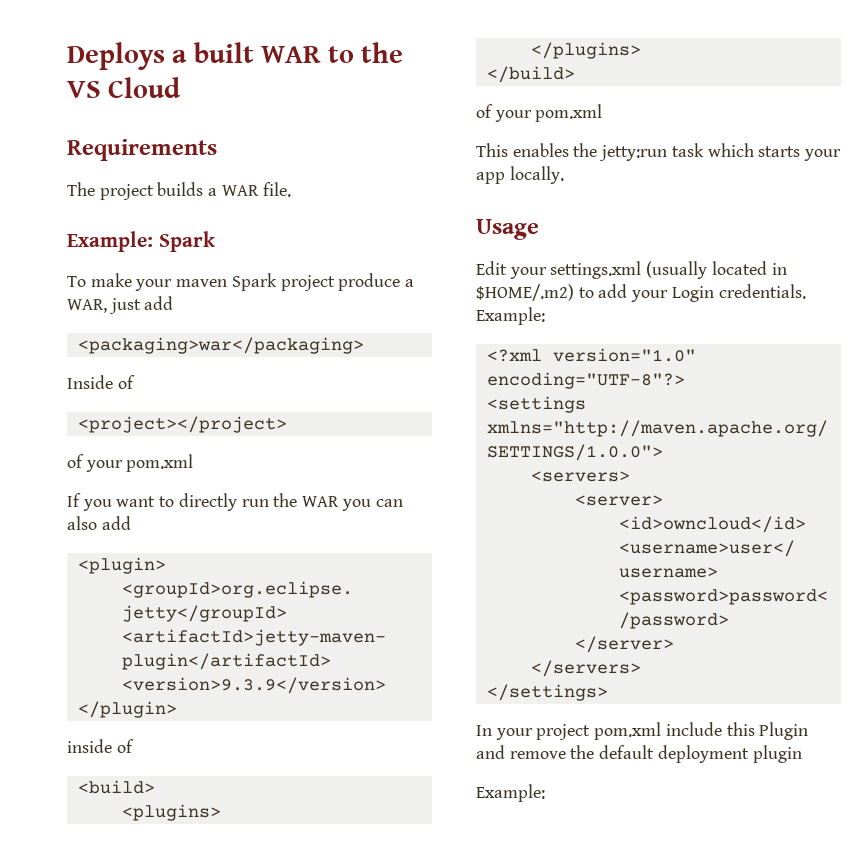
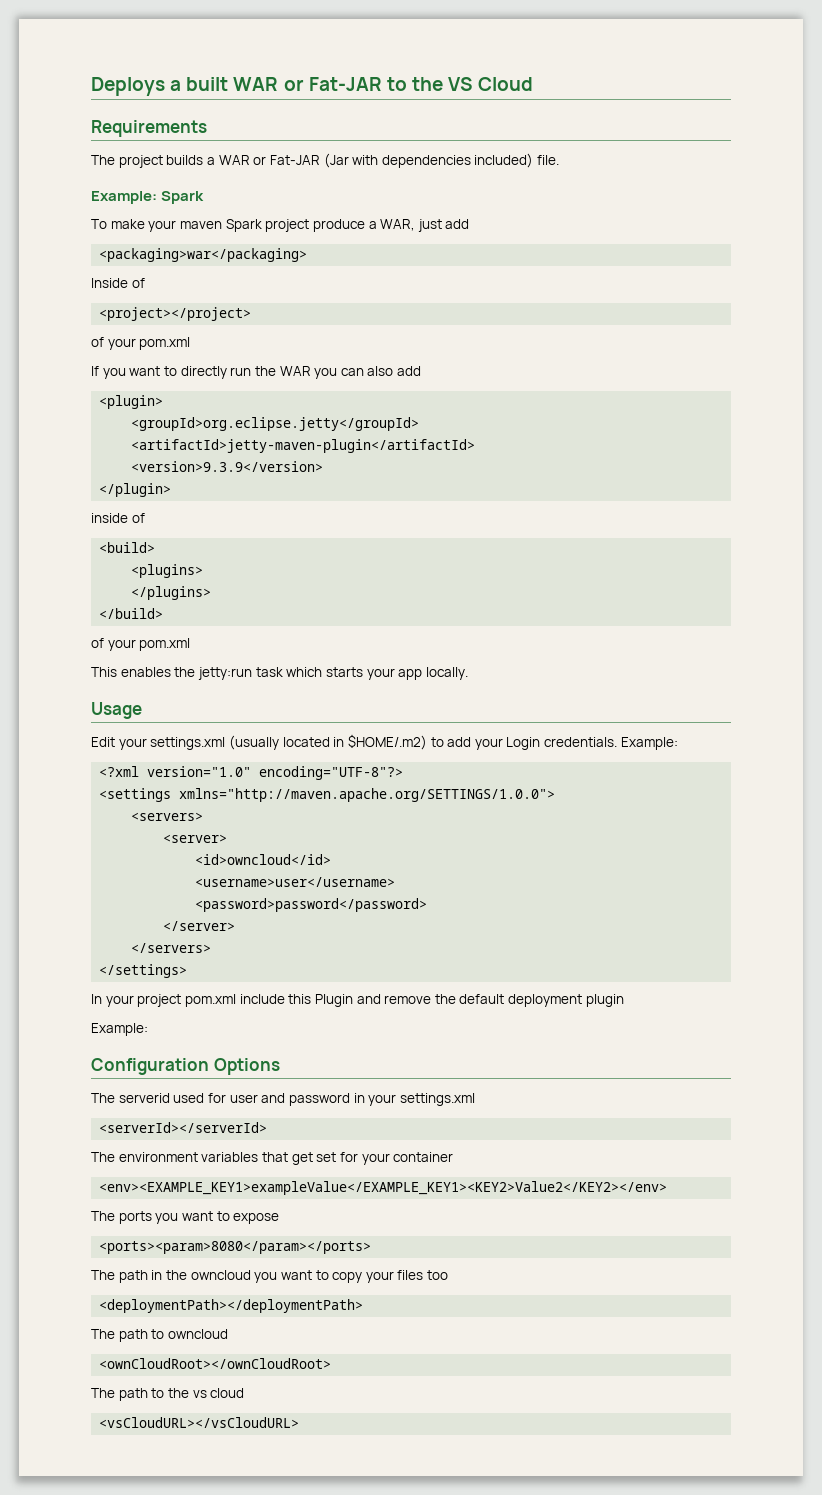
- Deploys a built WAR to the VS Cloud
+ Deploys a built WAR or Fat-JAR to the VS Cloud
- The project builds a WAR file.
+ The project builds a WAR or Fat-JAR (Jar with dependencies included) file.
+ Configuration Options
+ The serverid used for user and password in your settings.xml
+ <serverId></serverId>
+ The environment variables that get set for your container
+ <env><EXAMPLE_KEY1>exampleValue</EXAMPLE_KEY1><KEY2>Value2</KEY2></env>
+ The ports you want to expose
+ <ports><param>8080</param></ports>
+ The path in the owncloud you want to copy your files too
+ <deploymentPath></deploymentPath>
+ The path to owncloud
+ <ownCloudRoot></ownCloudRoot>
+ The path to the vs cloud
+ <vsCloudURL></vsCloudURL>

